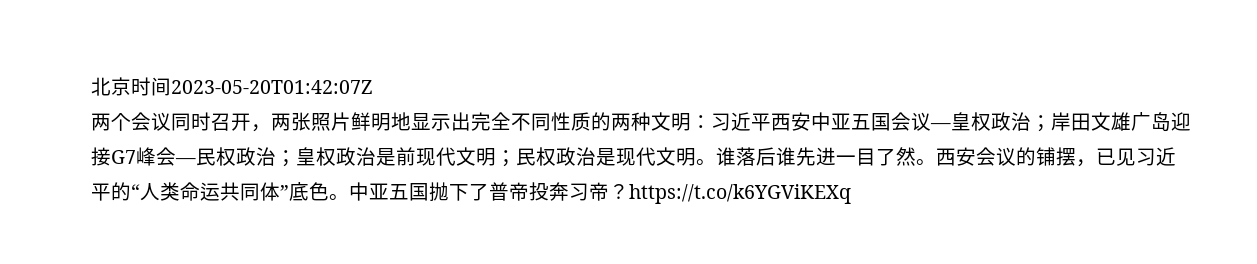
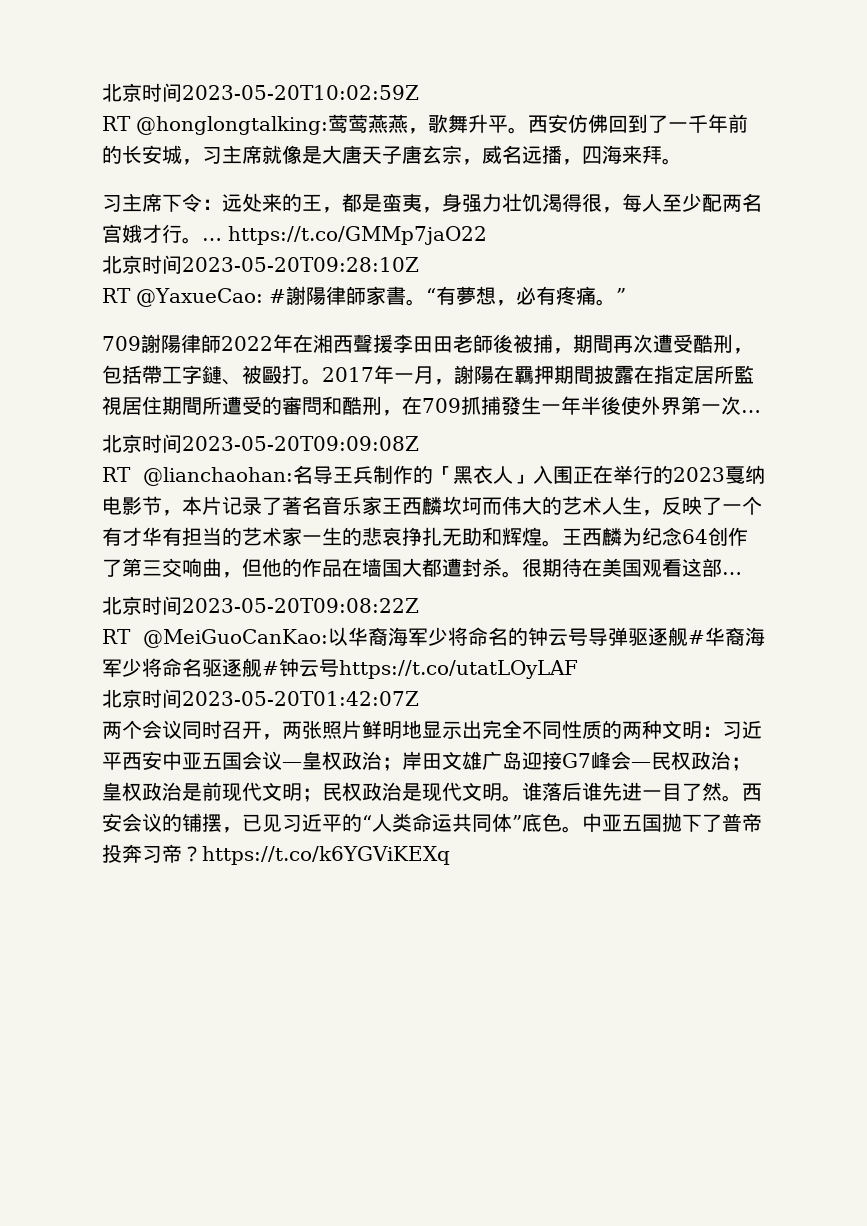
+ 北京时间2023-05-20T10:02:59Z
+ RT @honglongtalking:莺莺燕燕，歌舞升平。西安仿佛回到了一千年前的长安城，习主席就像是大唐天子唐玄宗，威名远播，四海来拜。
+ 习主席下令：远处来的王，都是蛮夷，身强力壮饥渴得很，每人至少配两名宫娥才行。… https://t.co/GMMp7jaO22
+ 北京时间2023-05-20T09:28:10Z
+ RT @YaxueCao: #謝陽律師家書。“有夢想，必有疼痛。”
+ 709謝陽律師2022年在湘西聲援李田田老師後被捕，期間再次遭受酷刑，包括帶工字鏈、被毆打。2017年一月，謝陽在羈押期間披露在指定居所監視居住期間所遭受的審問和酷刑，在709抓捕發生一年半後使外界第一次…
+ 北京时间2023-05-20T09:09:08Z
+ RT @lianchaohan:名导王兵制作的「黑衣人」入围正在举行的2023戛纳电影节，本片记录了著名音乐家王西麟坎坷而伟大的艺术人生，反映了一个有才华有担当的艺术家一生的悲哀挣扎无助和辉煌。王西麟为纪念64创作了第三交响曲，但他的作品在墙国大都遭封杀。很期待在美国观看这部…
+ 北京时间2023-05-20T09:08:22Z
+ RT @MeiGuoCanKao:以华裔海军少将命名的钟云号导弹驱逐舰#华裔海军少将命名驱逐舰#钟云号https://t.co/utatLOyLAF

